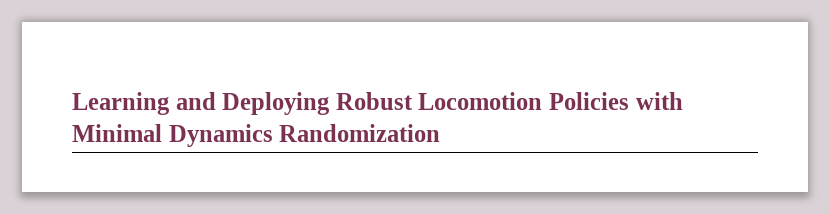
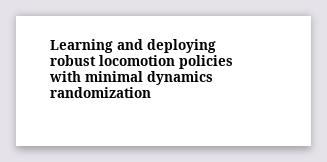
- Learning and Deploying Robust Locomotion Policies with Minimal Dynamics Randomization
+ Learning and deploying robust locomotion policies with minimal dynamics randomization

